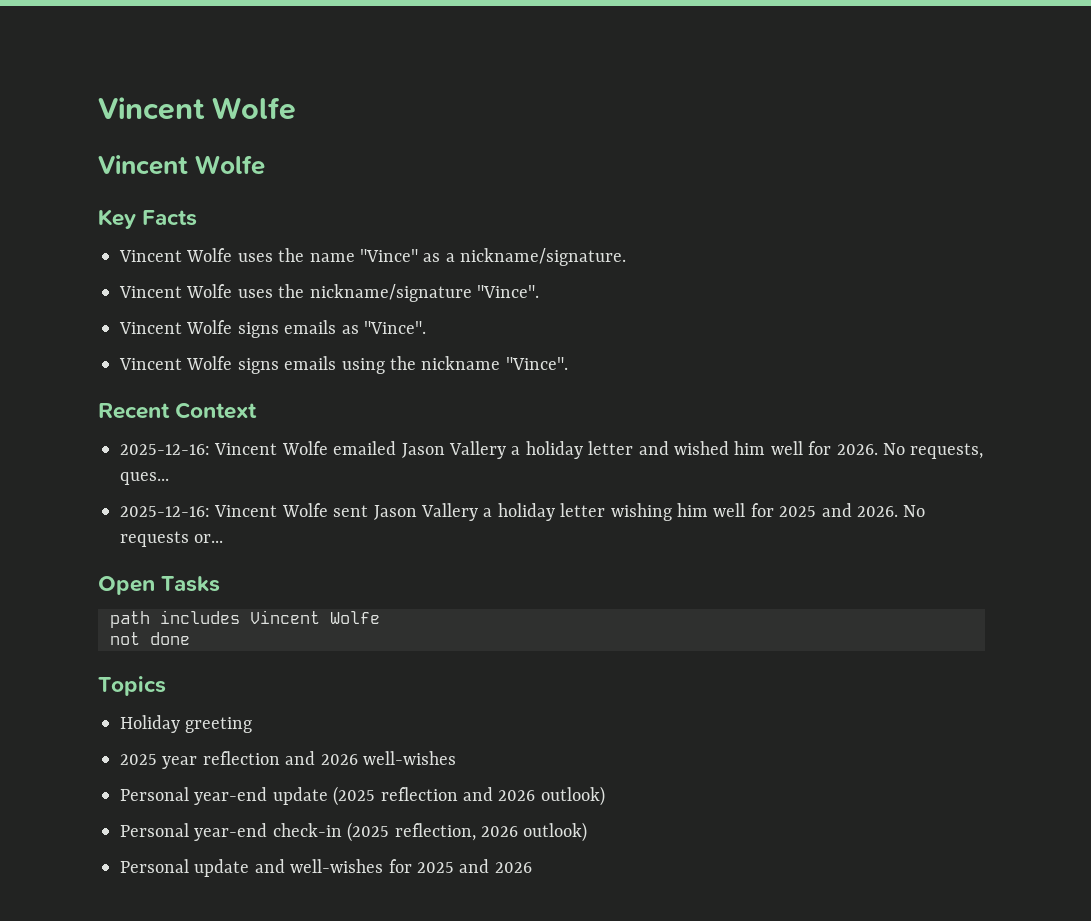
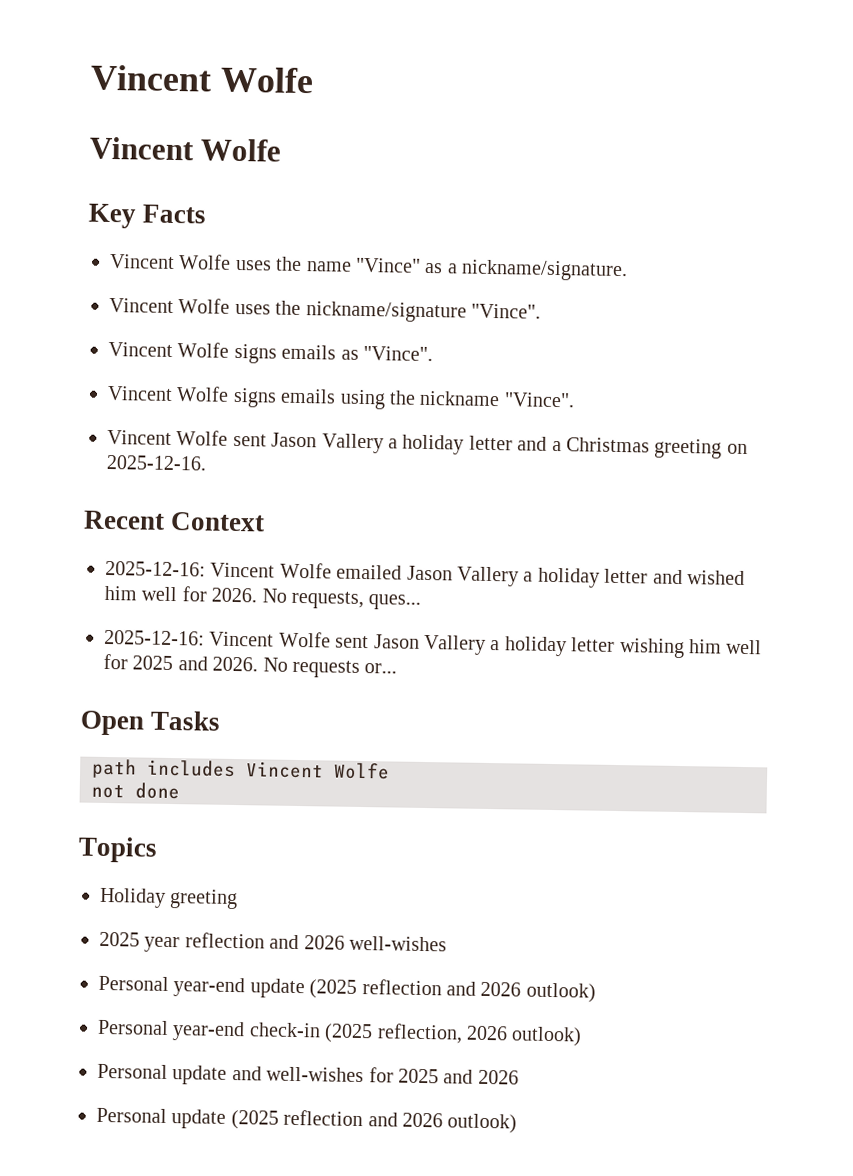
+ Vincent Wolfe sent Jason Vallery a holiday letter and a Christmas greeting on 2025-12-16.
+ Personal update (2025 reflection and 2026 outlook)

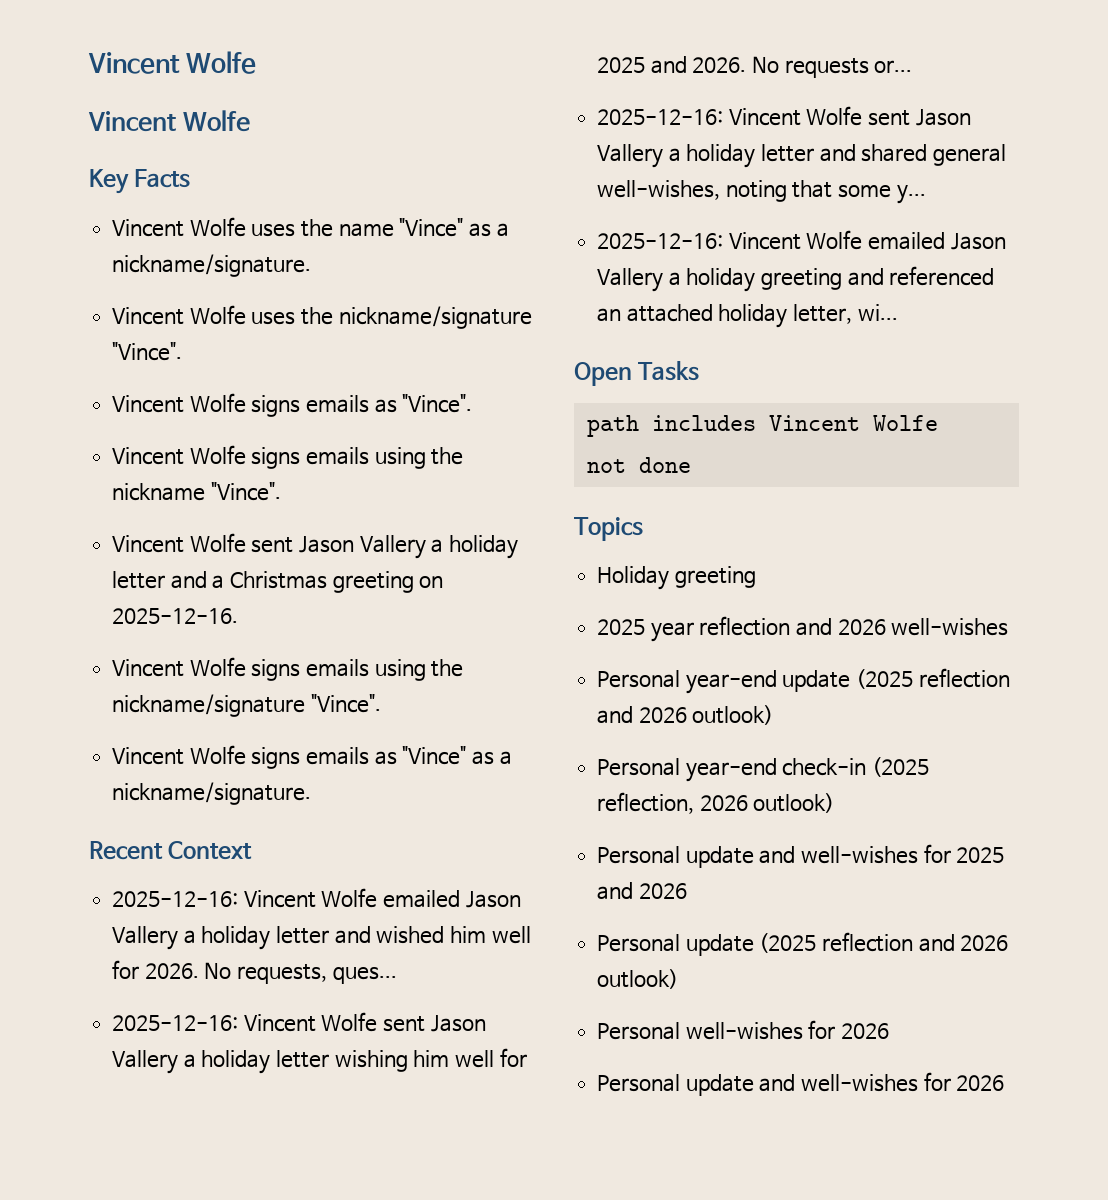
+ Vincent Wolfe signs emails using the nickname/signature "Vince".
+ Vincent Wolfe signs emails as "Vince" as a nickname/signature.
+ 2025-12-16: Vincent Wolfe sent Jason Vallery a holiday letter and shared general well-wishes, noting that some y...
+ 2025-12-16: Vincent Wolfe emailed Jason Vallery a holiday greeting and referenced an attached holiday letter, wi...
+ Personal well-wishes for 2026
+ Personal update and well-wishes for 2026

